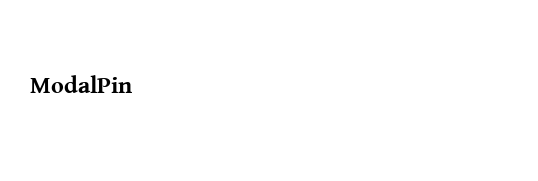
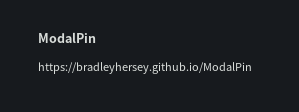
+ https://bradleyhersey.github.io/ModalPin

